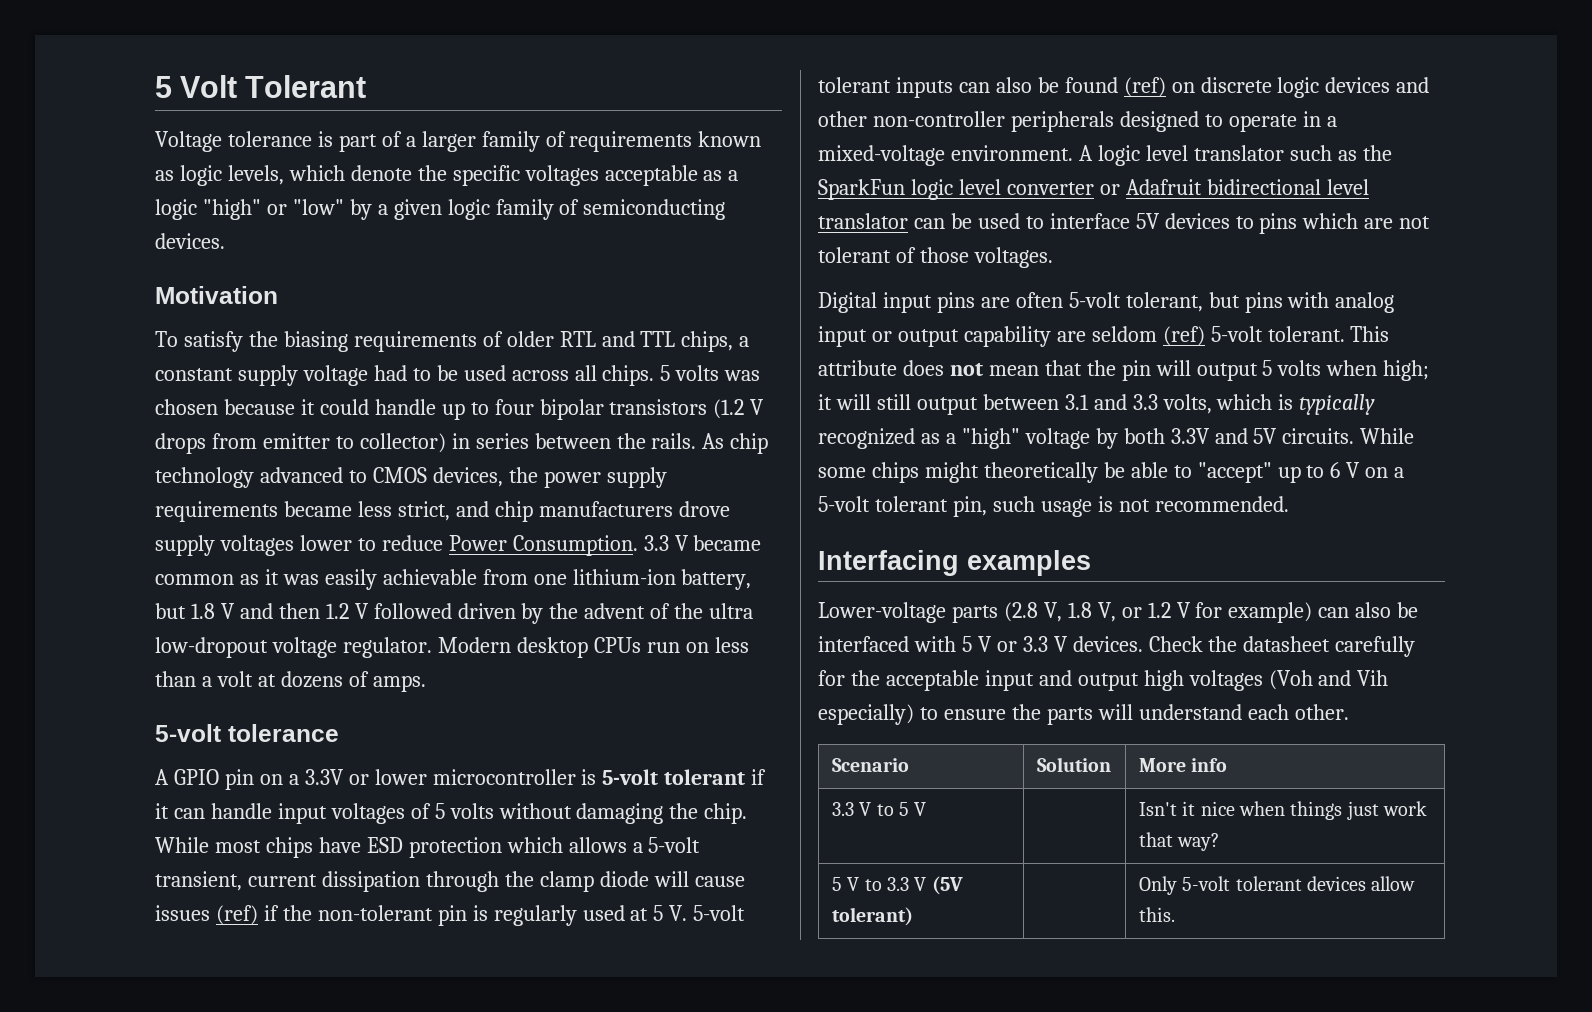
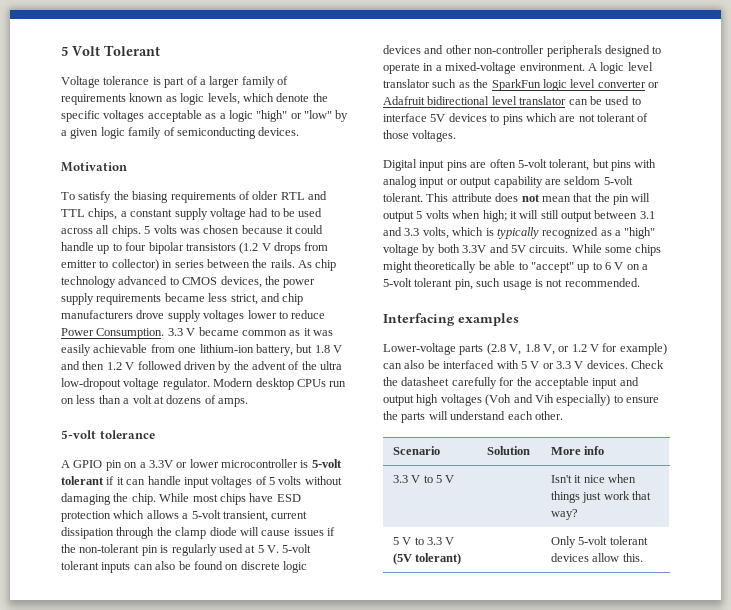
- While most chips have ESD protection which allows a 5-volt transient, current dissipation through the clamp diode will cause issues (ref) if the non-tolerant pin is regularly used at 5 V. 5-volt tolerant inputs can also be found (ref) on discrete logic devices and other non-controller peripherals designed to operate in a mixed-voltage environment.
+ While most chips have ESD protection which allows a 5-volt transient, current dissipation through the clamp diode will cause issues if the non-tolerant pin is regularly used at 5 V. 5-volt tolerant inputs can also be found on discrete logic devices and other non-controller peripherals designed to operate in a mixed-voltage environment.
- Digital input pins are often 5-volt tolerant, but pins with analog input or output capability are seldom (ref) 5-volt tolerant.
+ Digital input pins are often 5-volt tolerant, but pins with analog input or output capability are seldom 5-volt tolerant.

